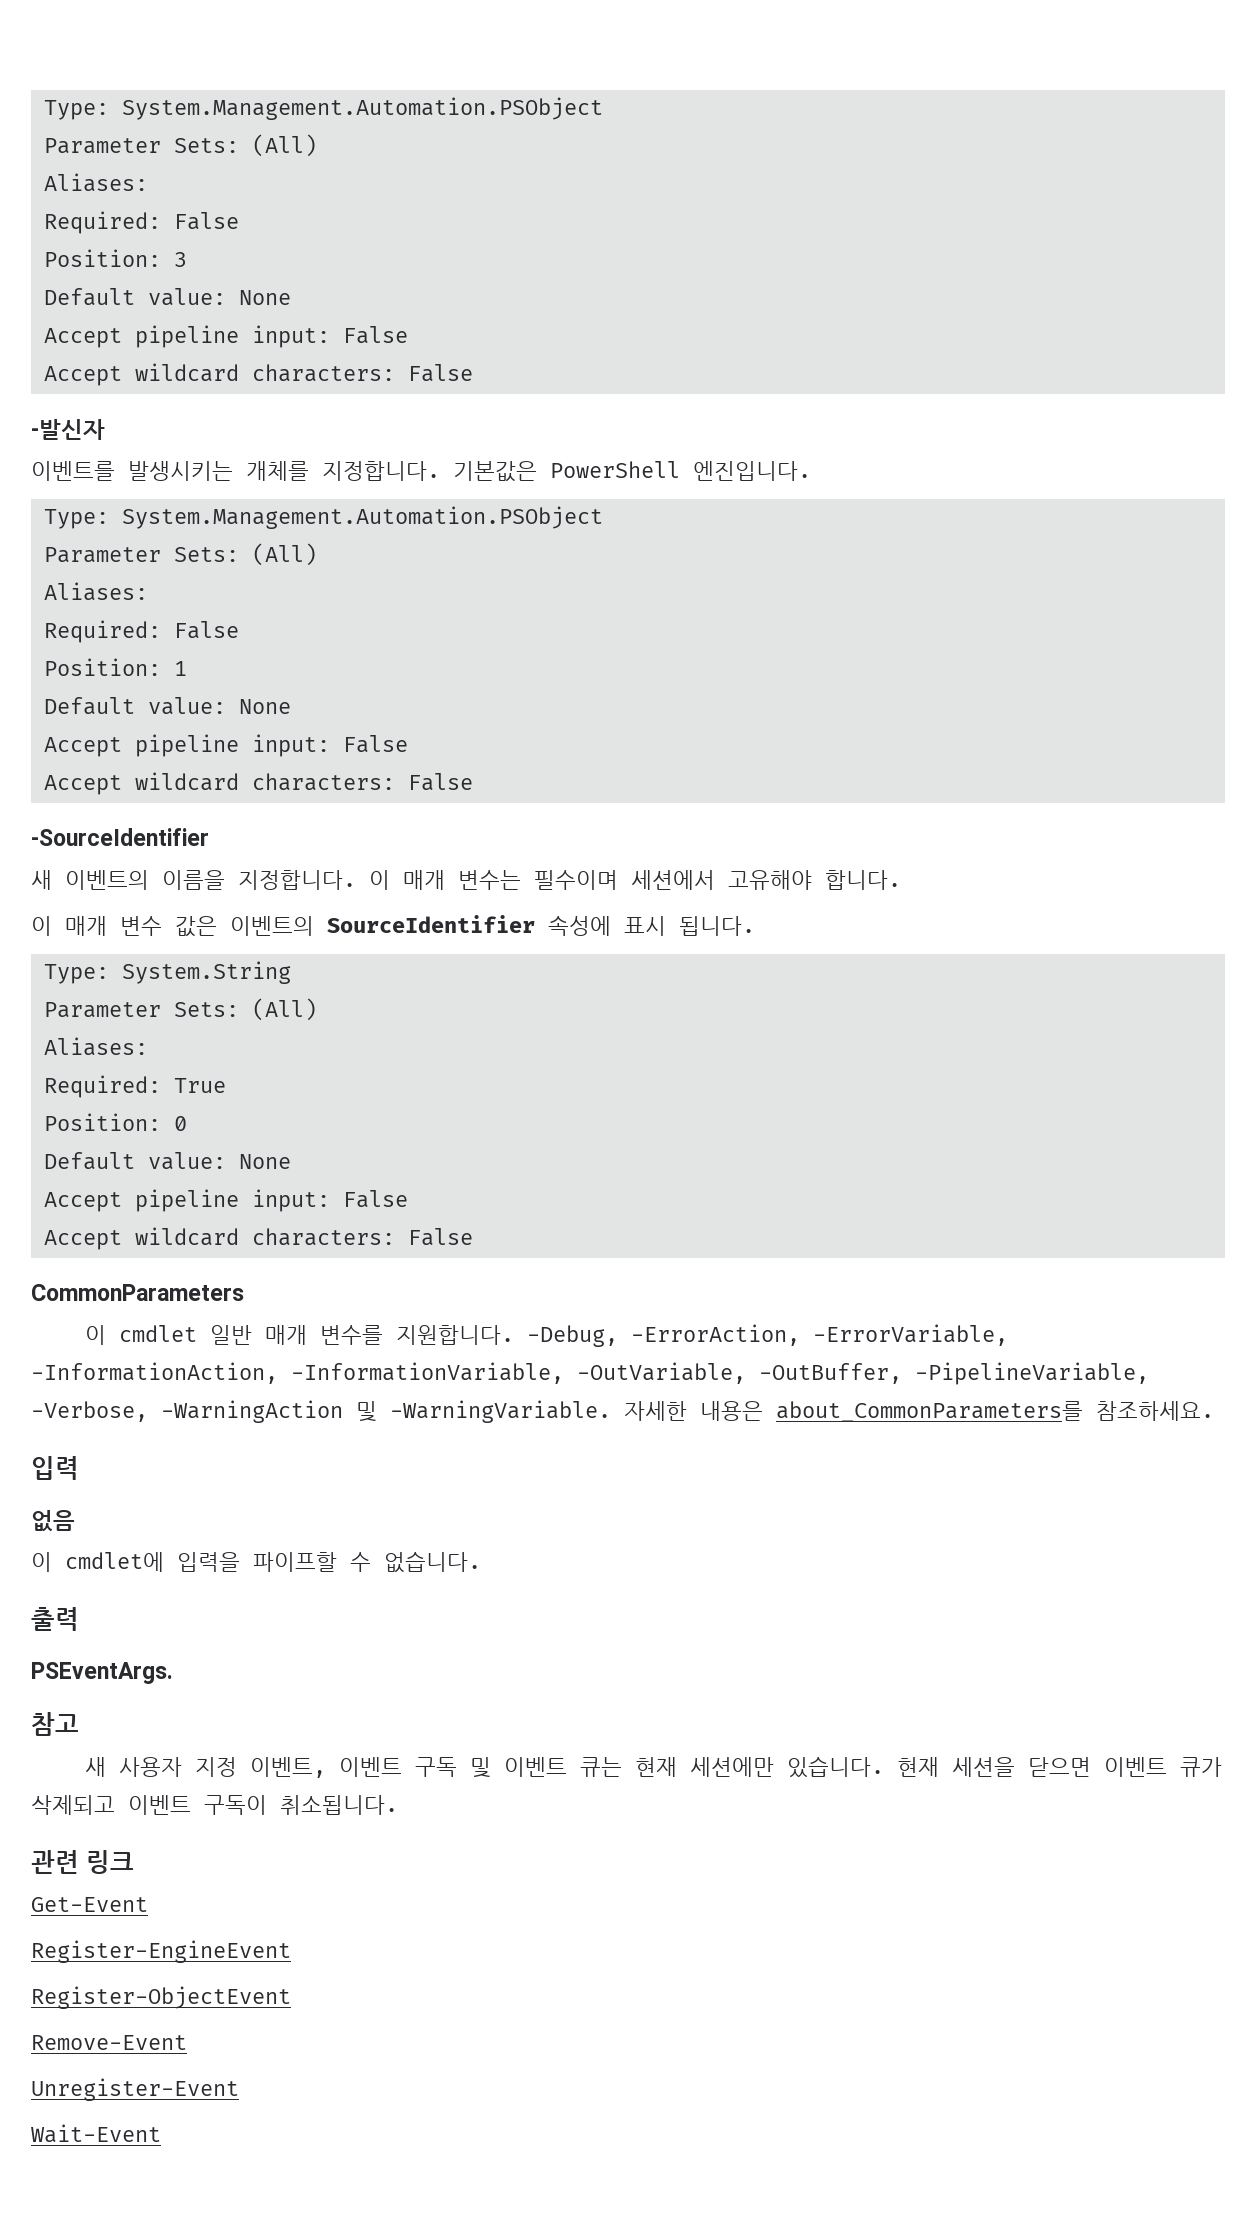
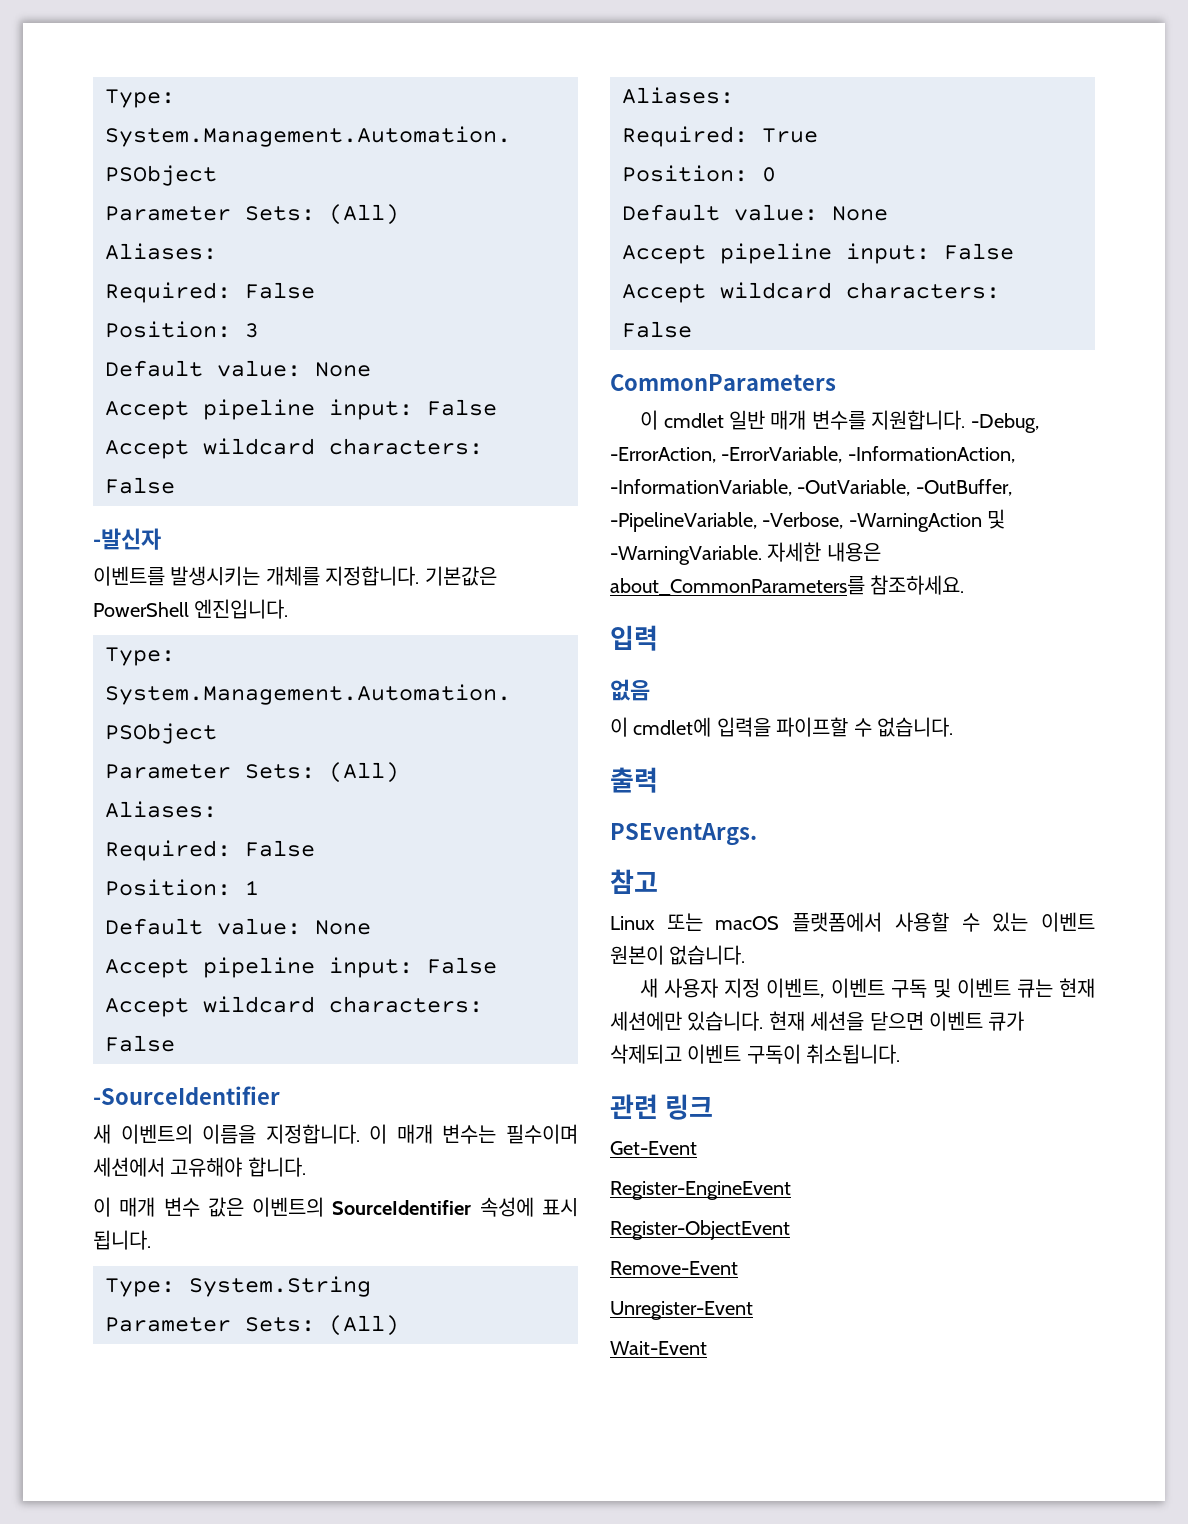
+ Linux 또는 macOS 플랫폼에서 사용할 수 있는 이벤트 원본이 없습니다.

